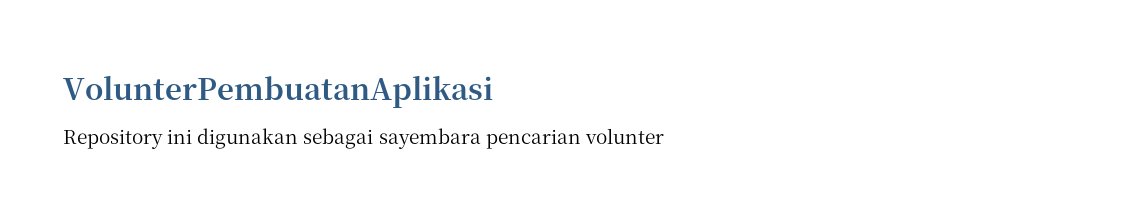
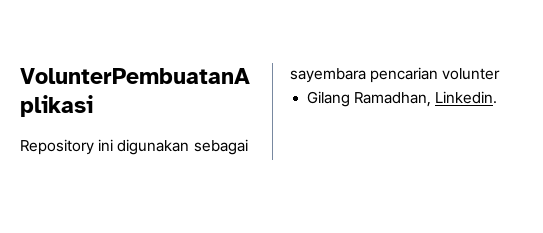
+ Gilang Ramadhan, Linkedin.

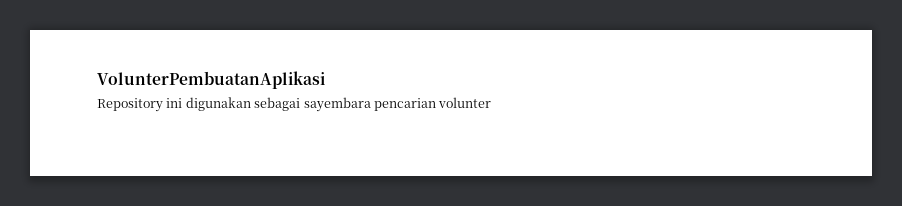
- Gilang Ramadhan, Linkedin.

